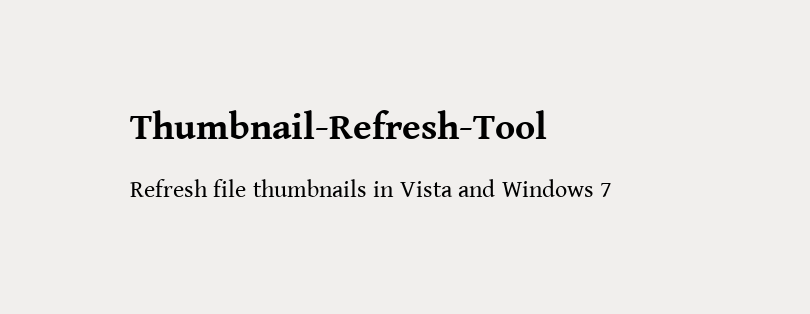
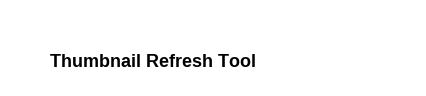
- Thumbnail-Refresh-Tool
- Refresh file thumbnails in Vista and Windows 7
+ Thumbnail Refresh Tool

